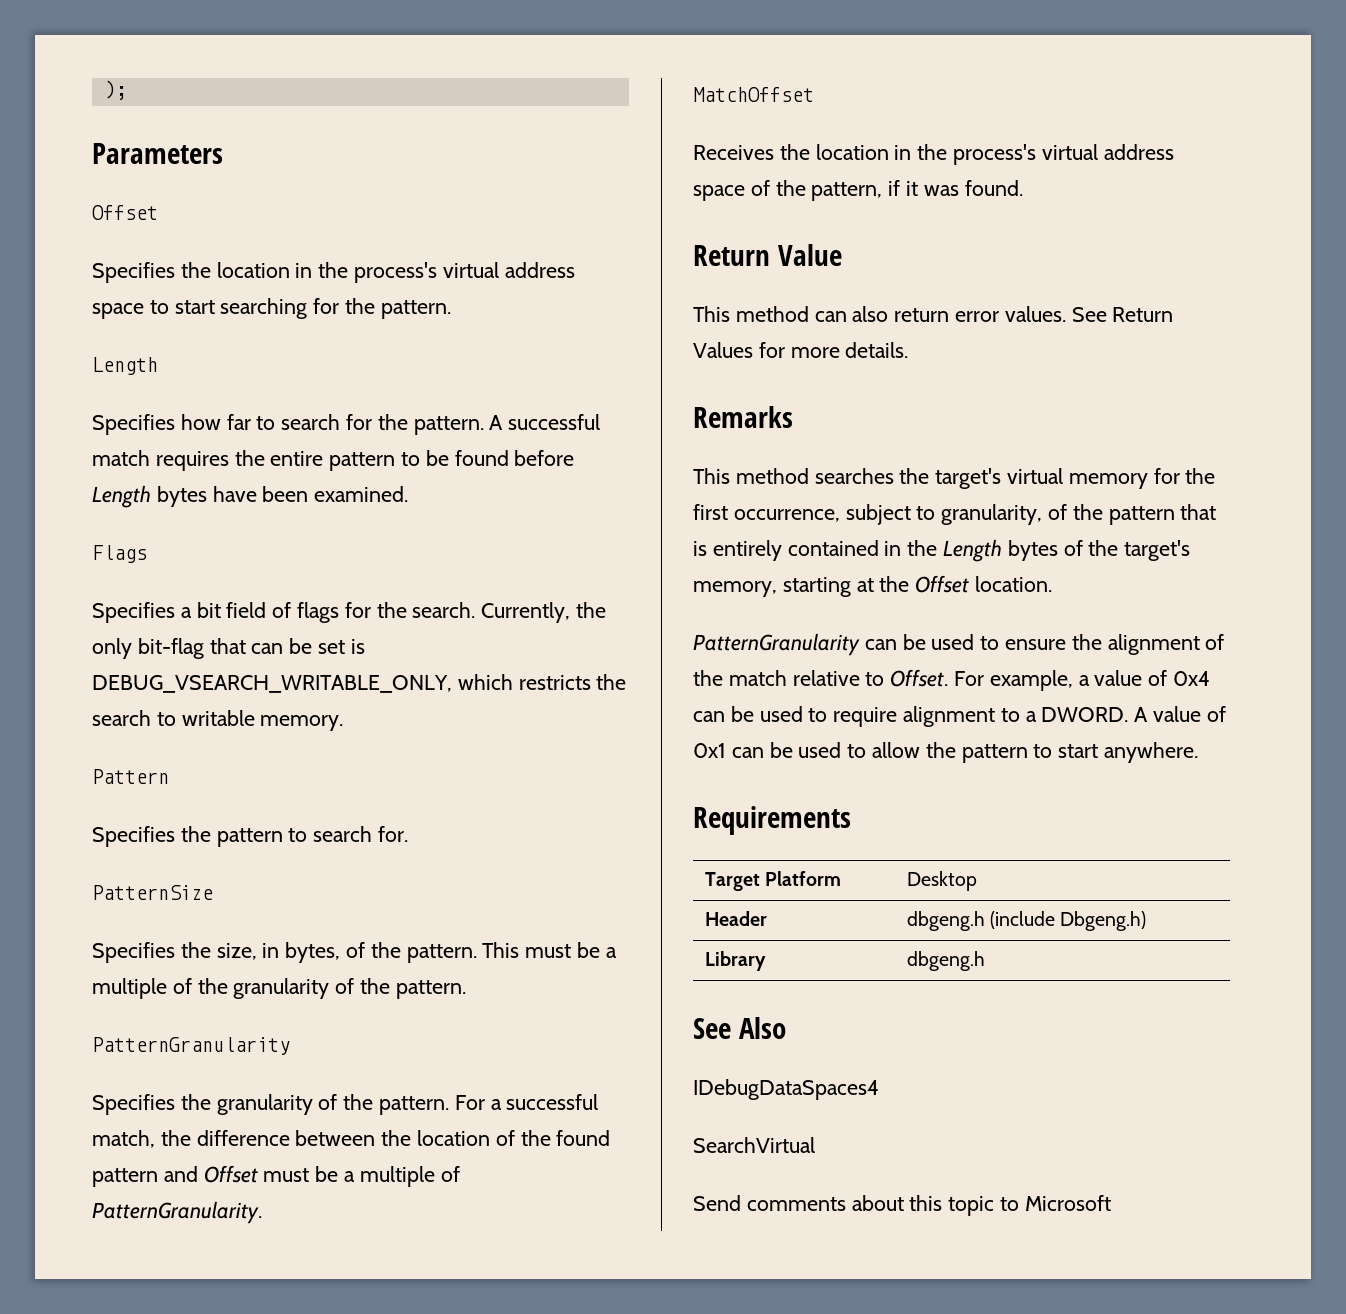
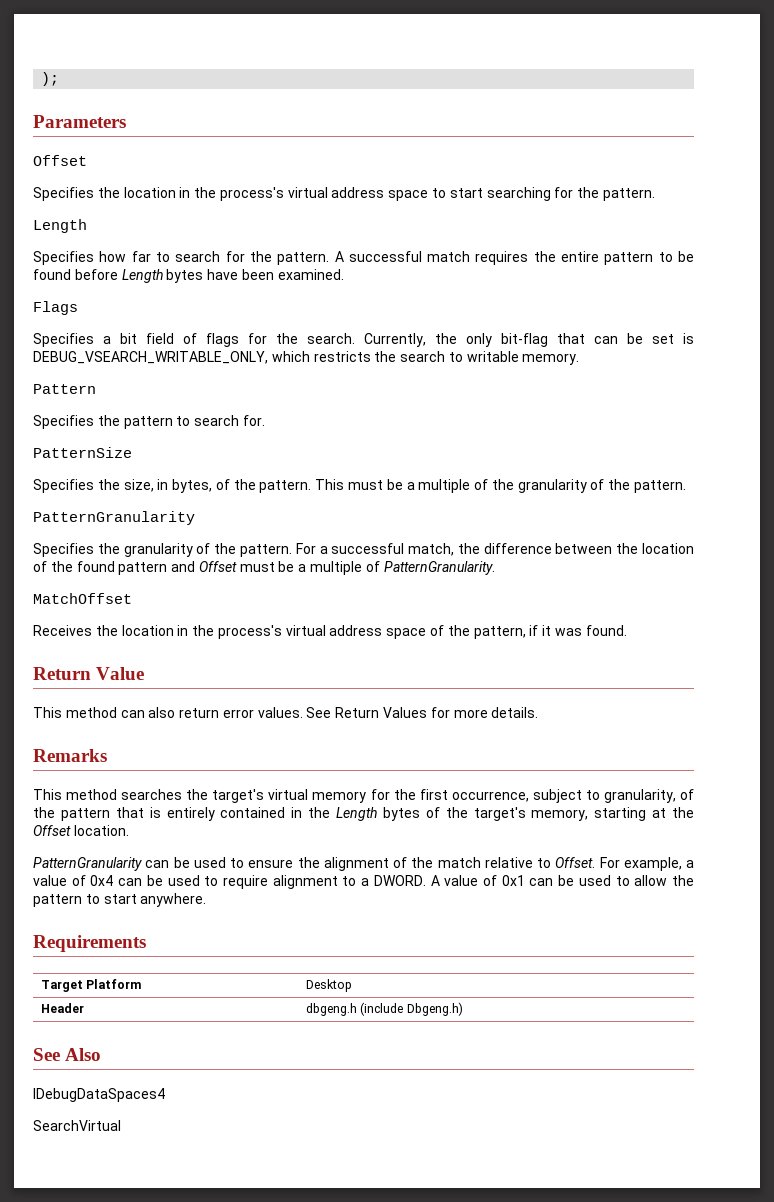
- Library | dbgeng.h
- Send comments about this topic to Microsoft

